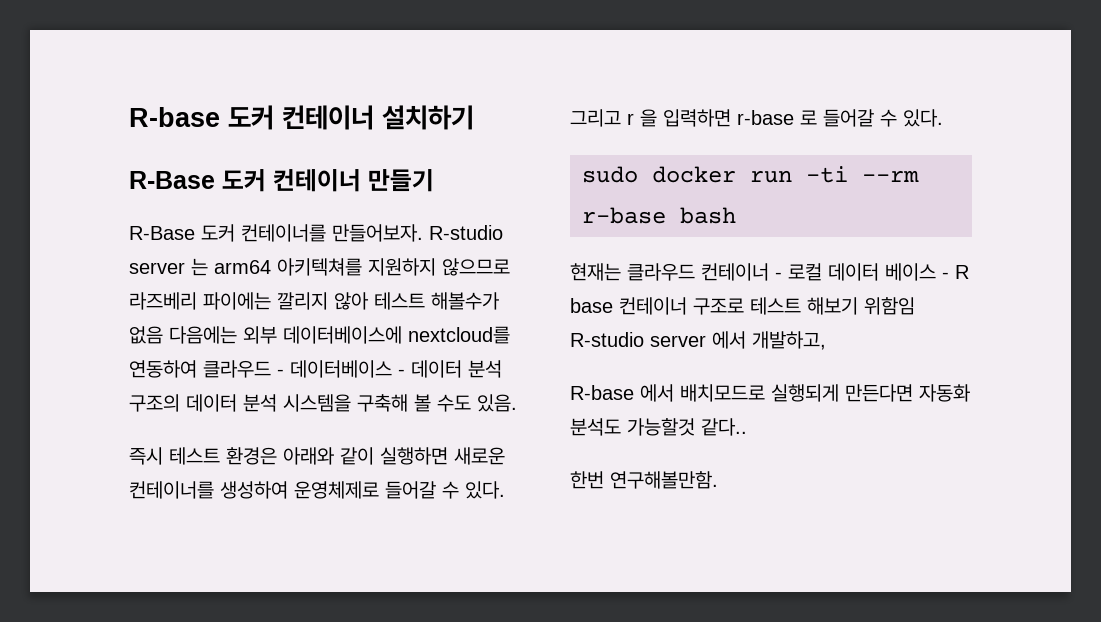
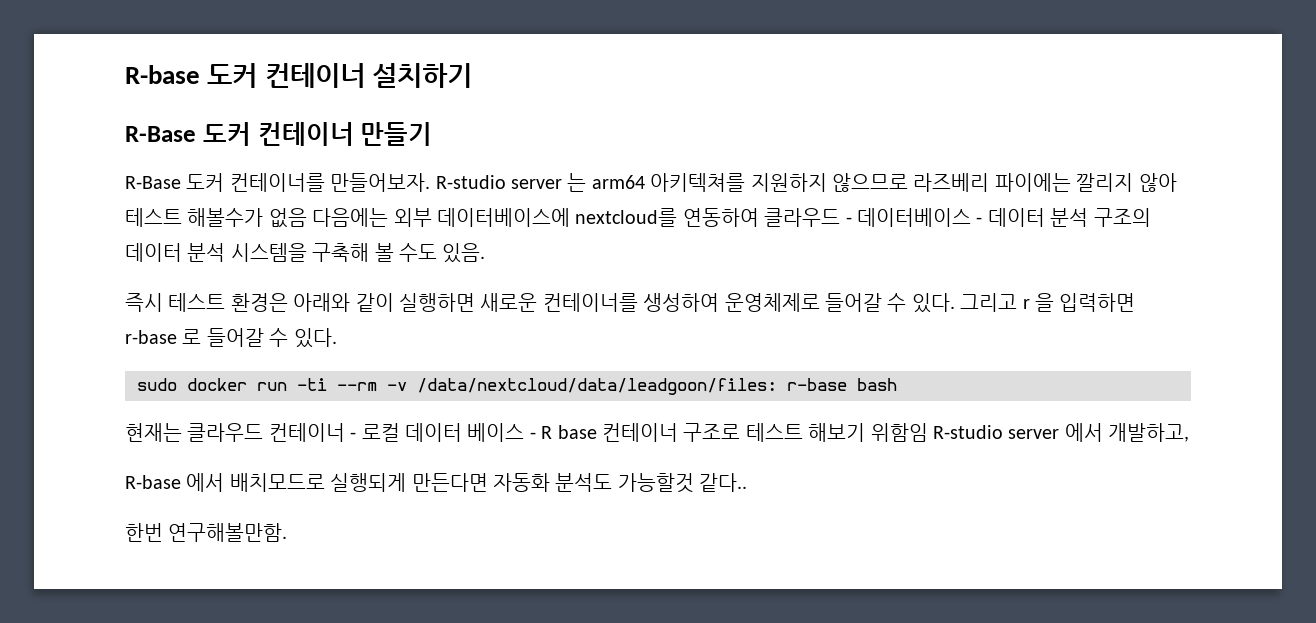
- sudo docker run -ti --rm r-base bash
+ sudo docker run -ti --rm -v /data/nextcloud/data/leadgoon/files: r-base bash

